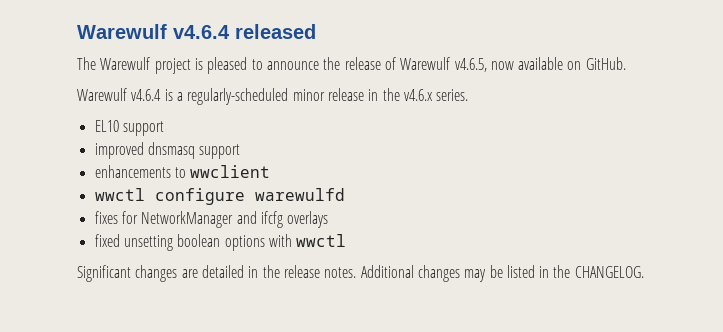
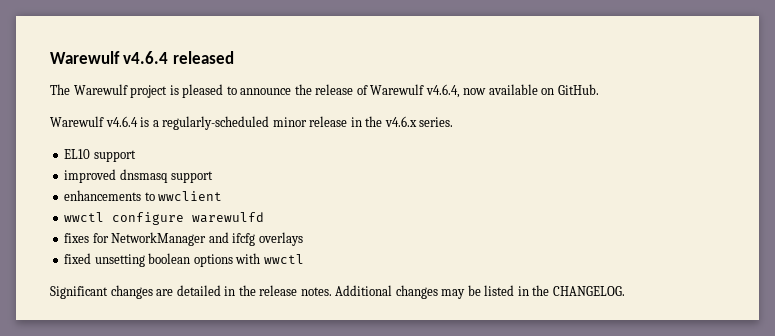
- The Warewulf project is pleased to announce the release of Warewulf v4.6.5, now available on GitHub.
+ The Warewulf project is pleased to announce the release of Warewulf v4.6.4, now available on GitHub.

